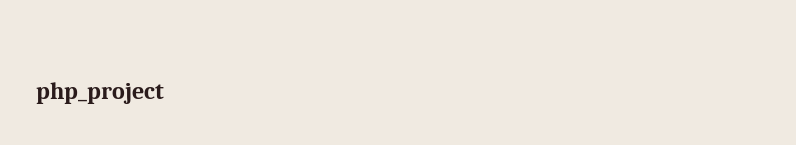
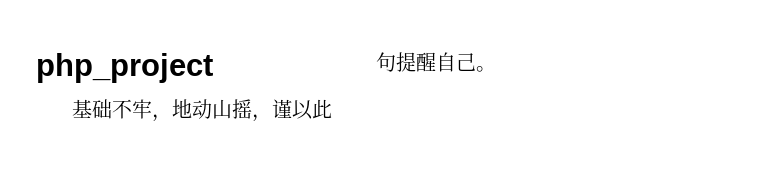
+ 基础不牢，地动山摇，谨以此句提醒自己。

